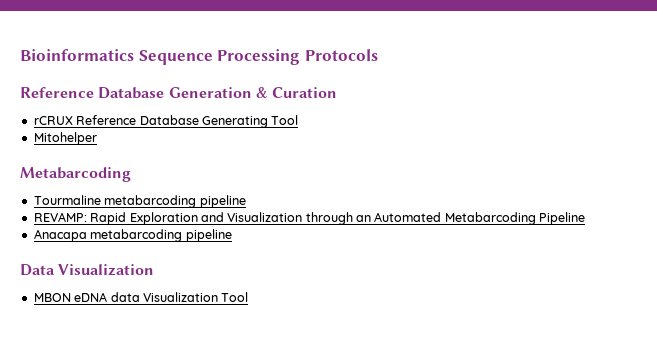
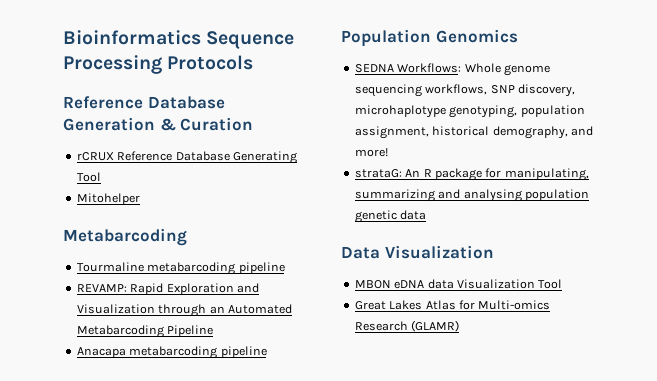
+ Population Genomics
+ SEDNA Workflows: Whole genome sequencing workflows, SNP discovery, microhaplotype genotyping, population assignment, historical demography, and more!
+ strataG: An R package for manipulating, summarizing and analysing population genetic data
+ Great Lakes Atlas for Multi-omics Research (GLAMR)

